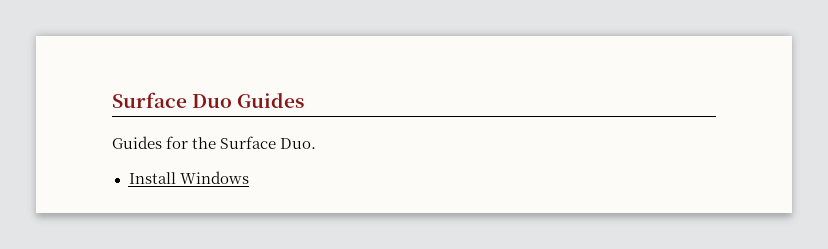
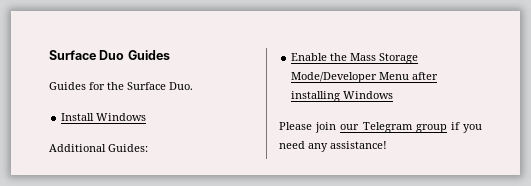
+ Additional Guides:
+ Enable the Mass Storage Mode/Developer Menu after installing Windows
+ Please join our Telegram group if you need any assistance!

